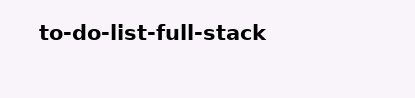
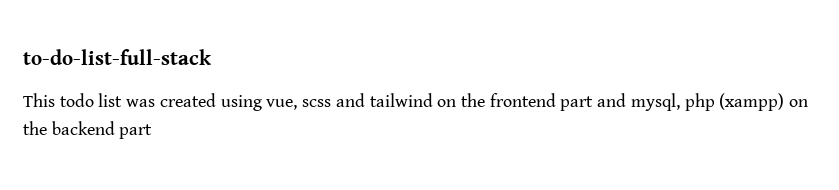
+ This todo list was created using vue, scss and tailwind on the frontend part and mysql, php (xampp) on the backend part

